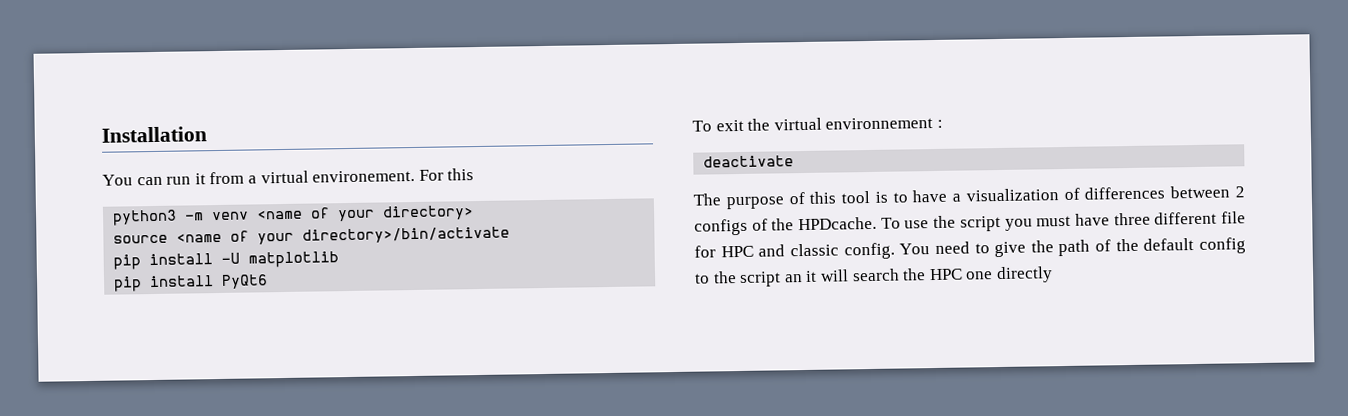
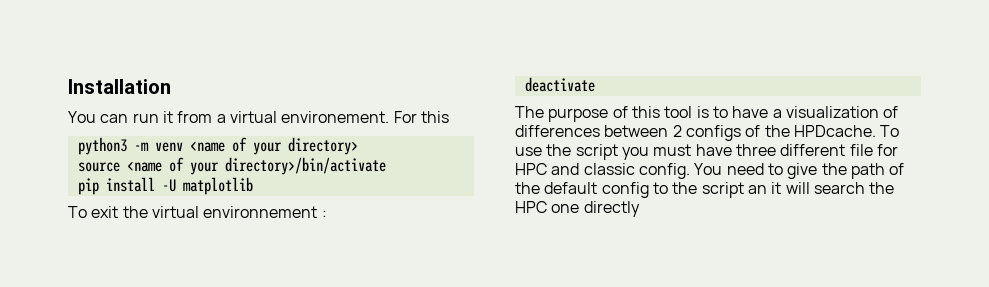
- pip install PyQt6

